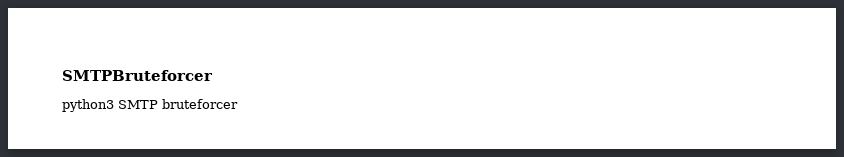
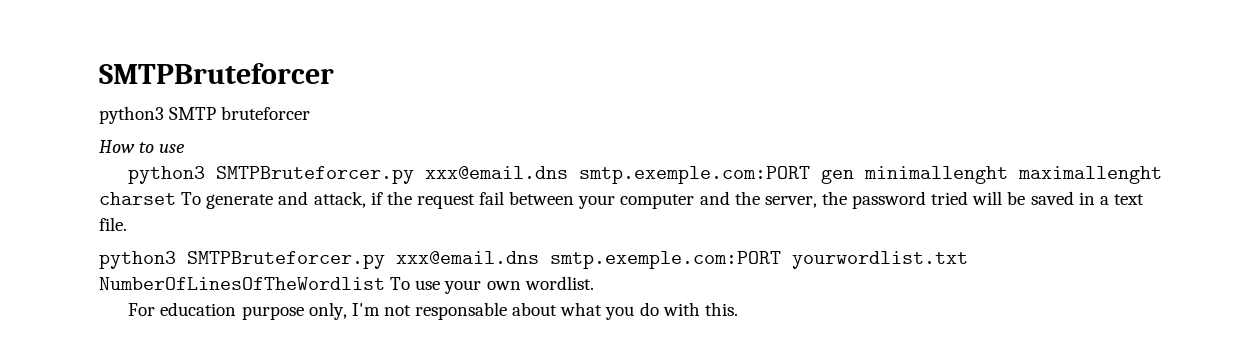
+ How to use
+ python3 SMTPBruteforcer.py xxx@email.dns smtp.exemple.com:PORT gen minimallenght maximallenght charset To generate and attack, if the request fail between your computer and the server, the password tried will be saved in a text file.
+ python3 SMTPBruteforcer.py xxx@email.dns smtp.exemple.com:PORT yourwordlist.txt NumberOfLinesOfTheWordlist To use your own wordlist.
+ For education purpose only, I'm not responsable about what you do with this.

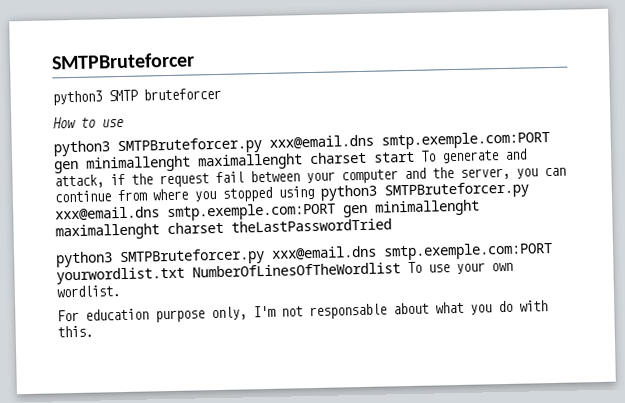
- python3 SMTPBruteforcer.py xxx@email.dns smtp.exemple.com:PORT gen minimallenght maximallenght charset To generate and attack, if the request fail between your computer and the server, the password tried will be saved in a text file.
+ python3 SMTPBruteforcer.py xxx@email.dns smtp.exemple.com:PORT gen minimallenght maximallenght charset start To generate and attack, if the request fail between your computer and the server, you can continue from where you stopped using python3 SMTPBruteforcer.py xxx@email.dns smtp.exemple.com:PORT gen minimallenght maximallenght charset theLastPasswordTried

